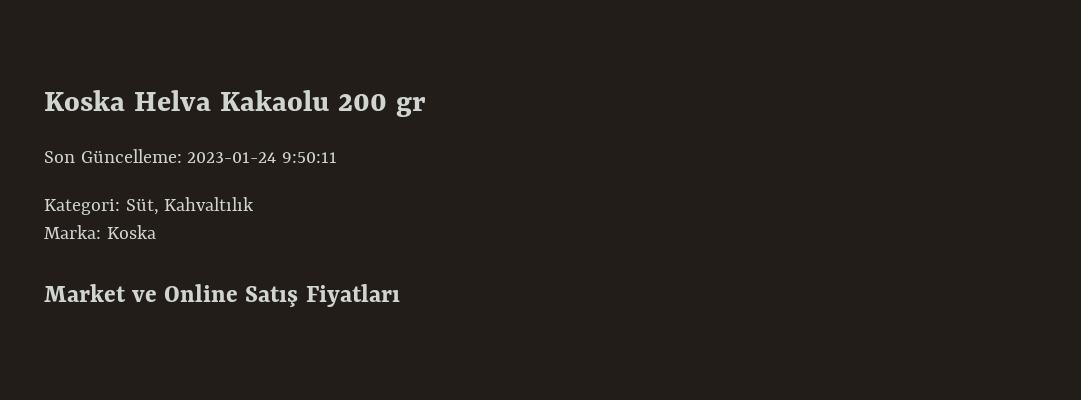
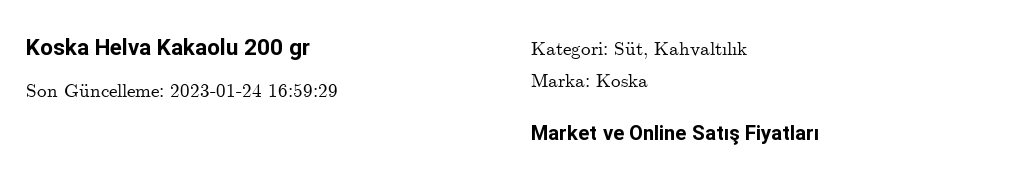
- Son Güncelleme: 2023-01-24 9:50:11
+ Son Güncelleme: 2023-01-24 16:59:29

